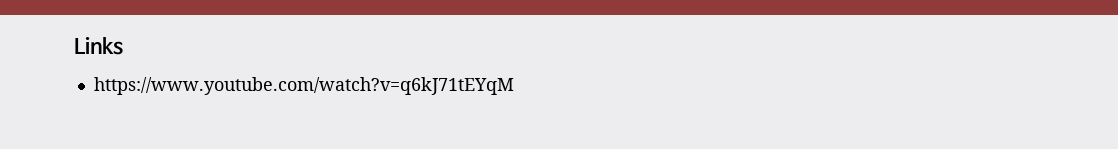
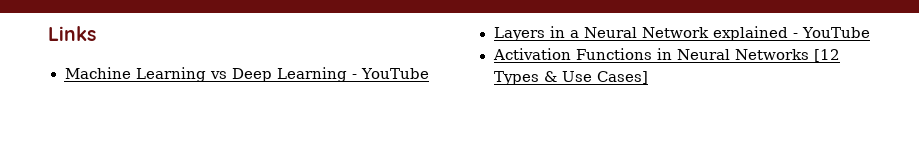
- https://www.youtube.com/watch?v=q6kJ71tEYqM
+ Machine Learning vs Deep Learning - YouTube
+ Layers in a Neural Network explained - YouTube
+ Activation Functions in Neural Networks [12 Types & Use Cases]

